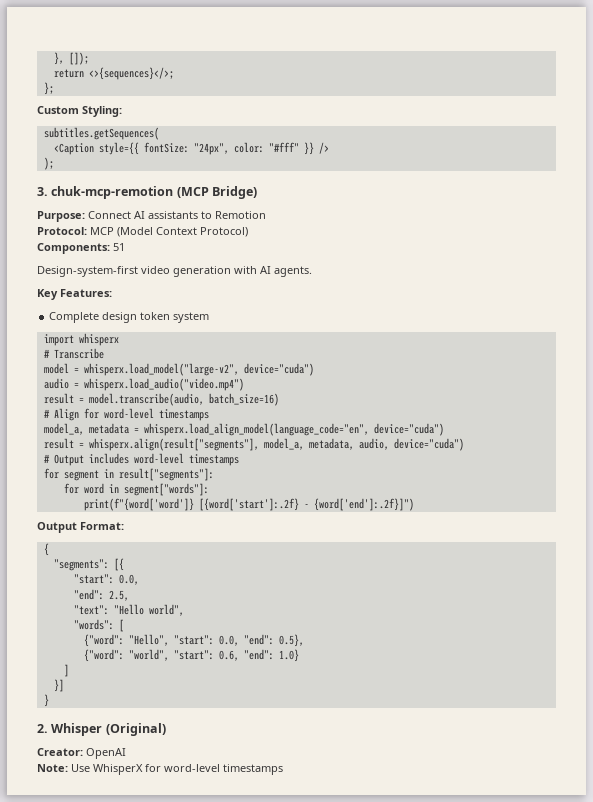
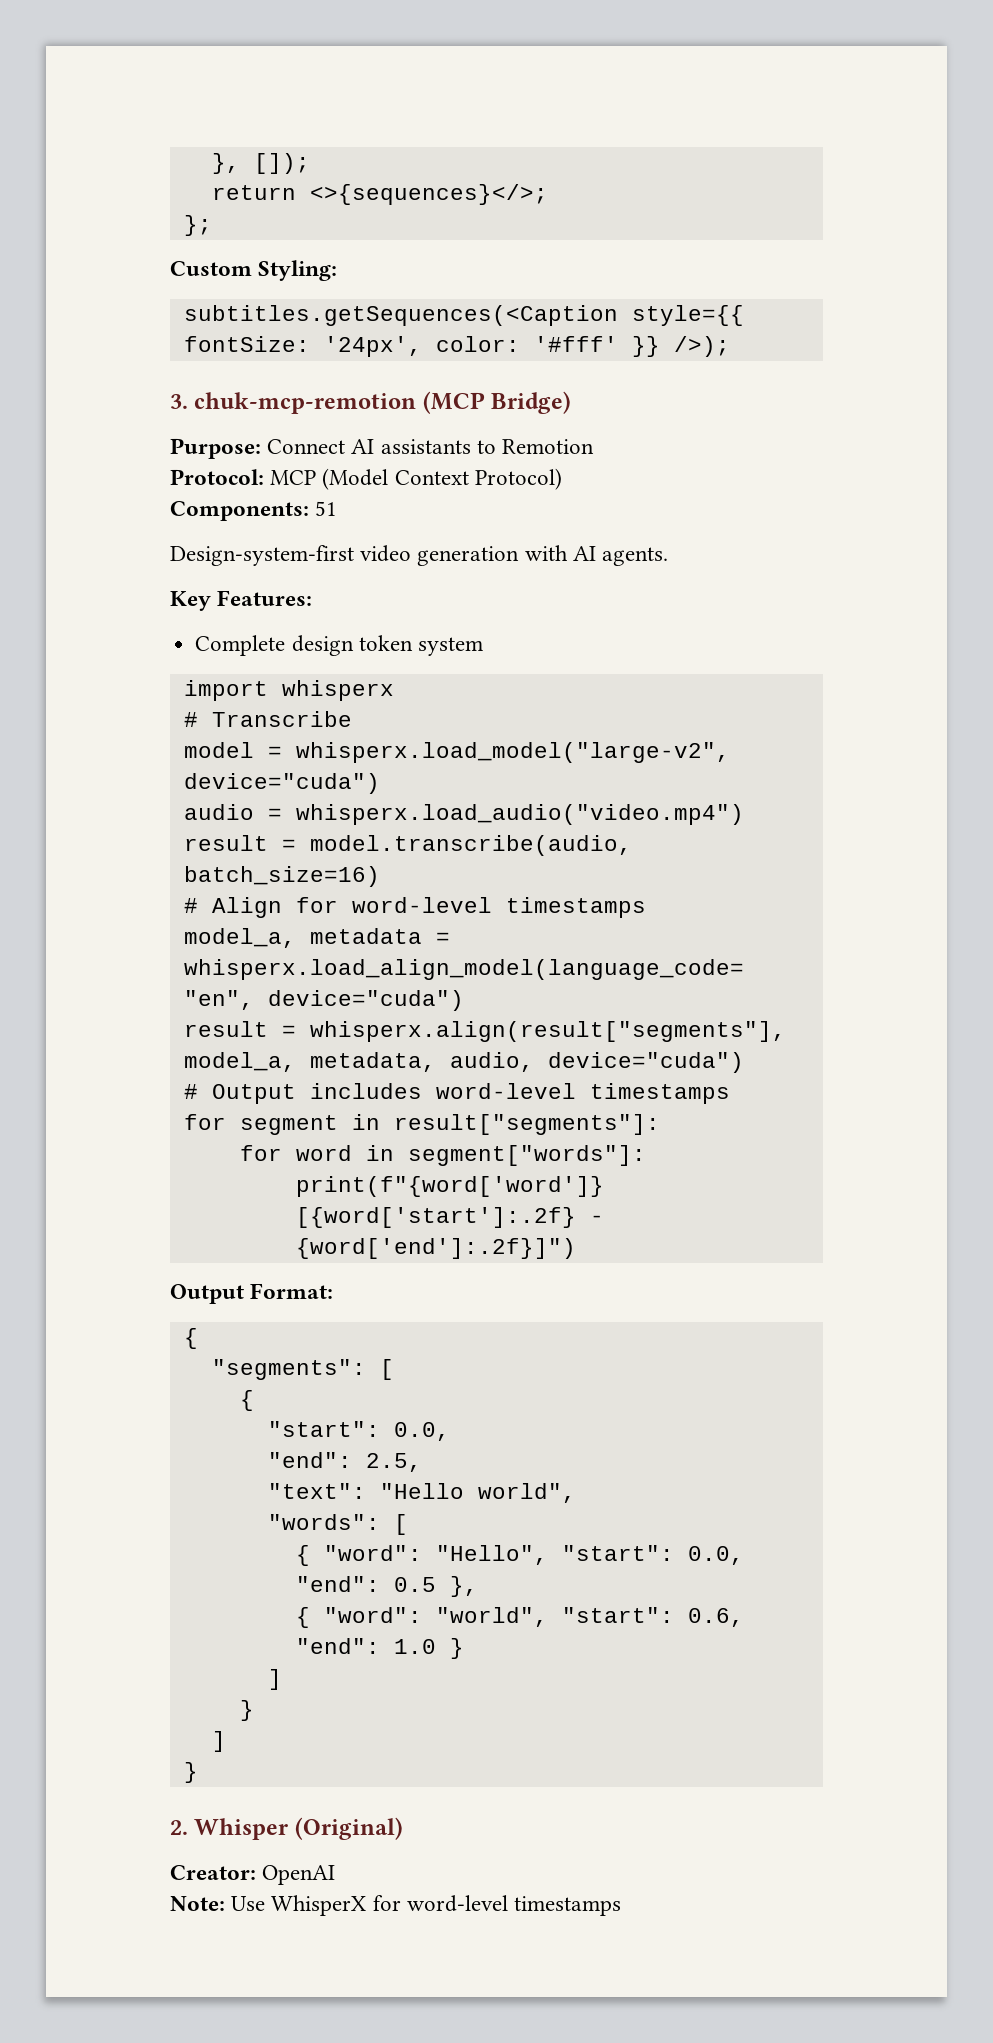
- subtitles.getSequences(
- <Caption style={{ fontSize: "24px", color: "#fff" }} />
- );
+ subtitles.getSequences(<Caption style={{ fontSize: '24px', color: '#fff' }} />);
- "segments": [{
+ "segments": [
+ {
- {"word": "Hello", "start": 0.0, "end": 0.5},
- {"word": "world", "start": 0.6, "end": 1.0}
+ { "word": "Hello", "start": 0.0, "end": 0.5 },
+ { "word": "world", "start": 0.6, "end": 1.0 }
  ]
- }]
+ }
+ ]

